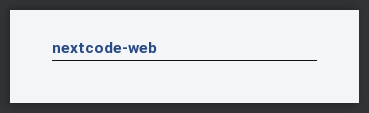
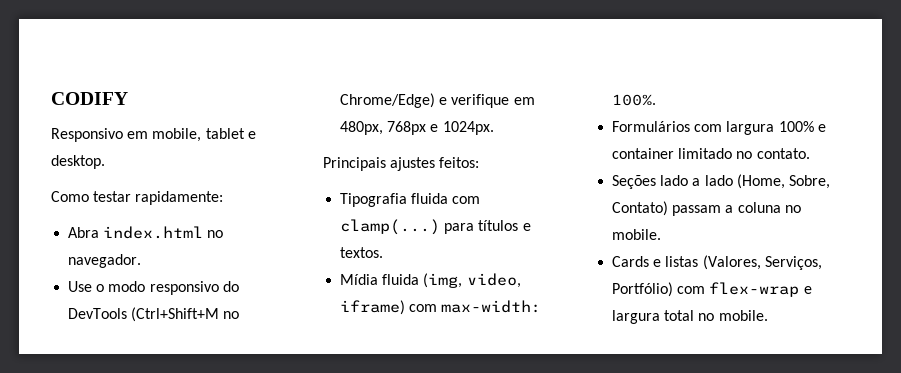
- nextcode-web
+ CODIFY
+ Responsivo em mobile, tablet e desktop.
+ Como testar rapidamente:
+ Abra index.html no navegador.
+ Use o modo responsivo do DevTools (Ctrl+Shift+M no Chrome/Edge) e verifique em 480px, 768px e 1024px.
+ Principais ajustes feitos:
+ Tipografia fluida com clamp(...) para títulos e textos.
+ Mídia fluida (img, video, iframe) com max-width: 100%.
+ Formulários com largura 100% e container limitado no contato.
+ Seções lado a lado (Home, Sobre, Contato) passam a coluna no mobile.
+ Cards e listas (Valores, Serviços, Portfólio) com flex-wrap e largura total no mobile.

